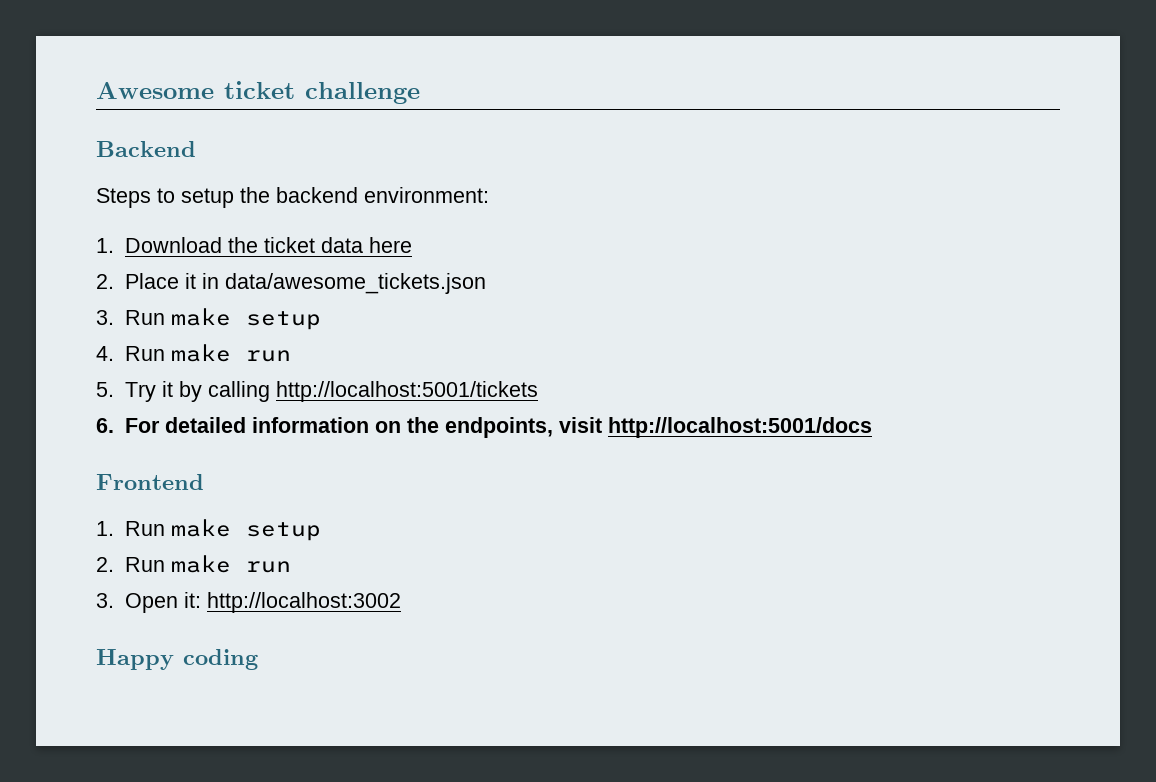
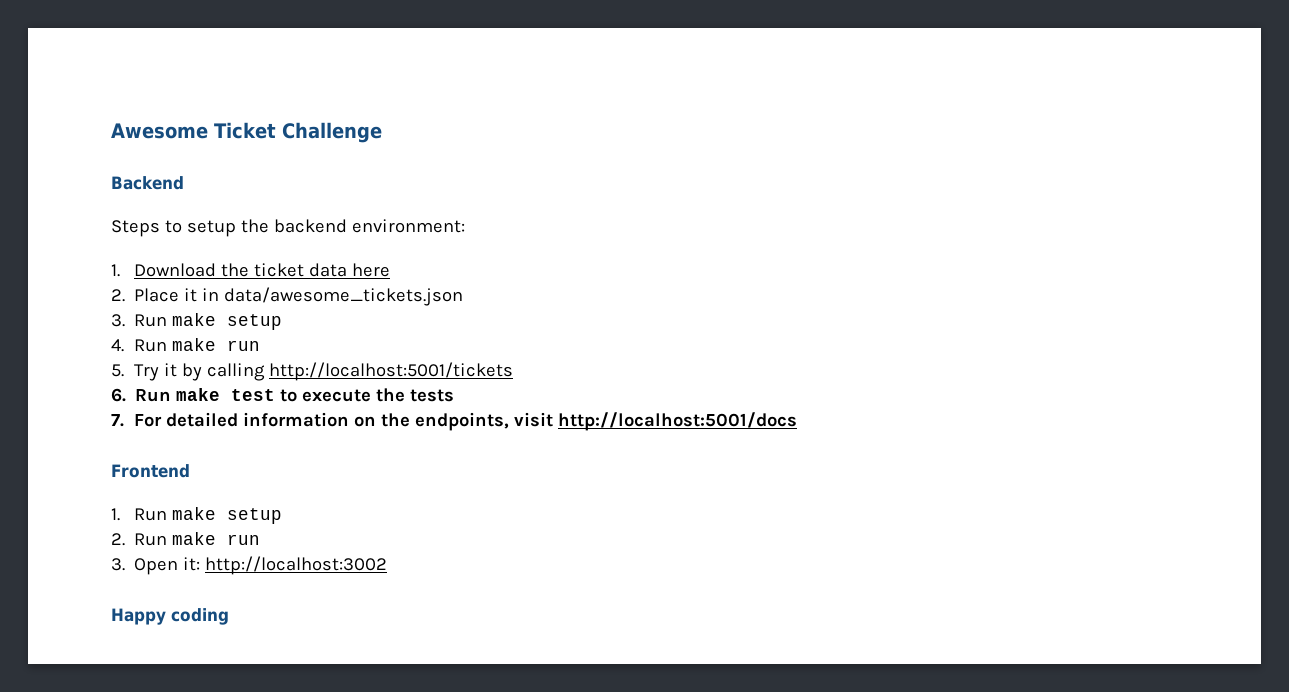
- Awesome ticket challenge
+ Awesome Ticket Challenge
- 6. For detailed information on the endpoints, visit http://localhost:5001/docs
+ 6. Run make test to execute the tests
+ 7. For detailed information on the endpoints, visit http://localhost:5001/docs

